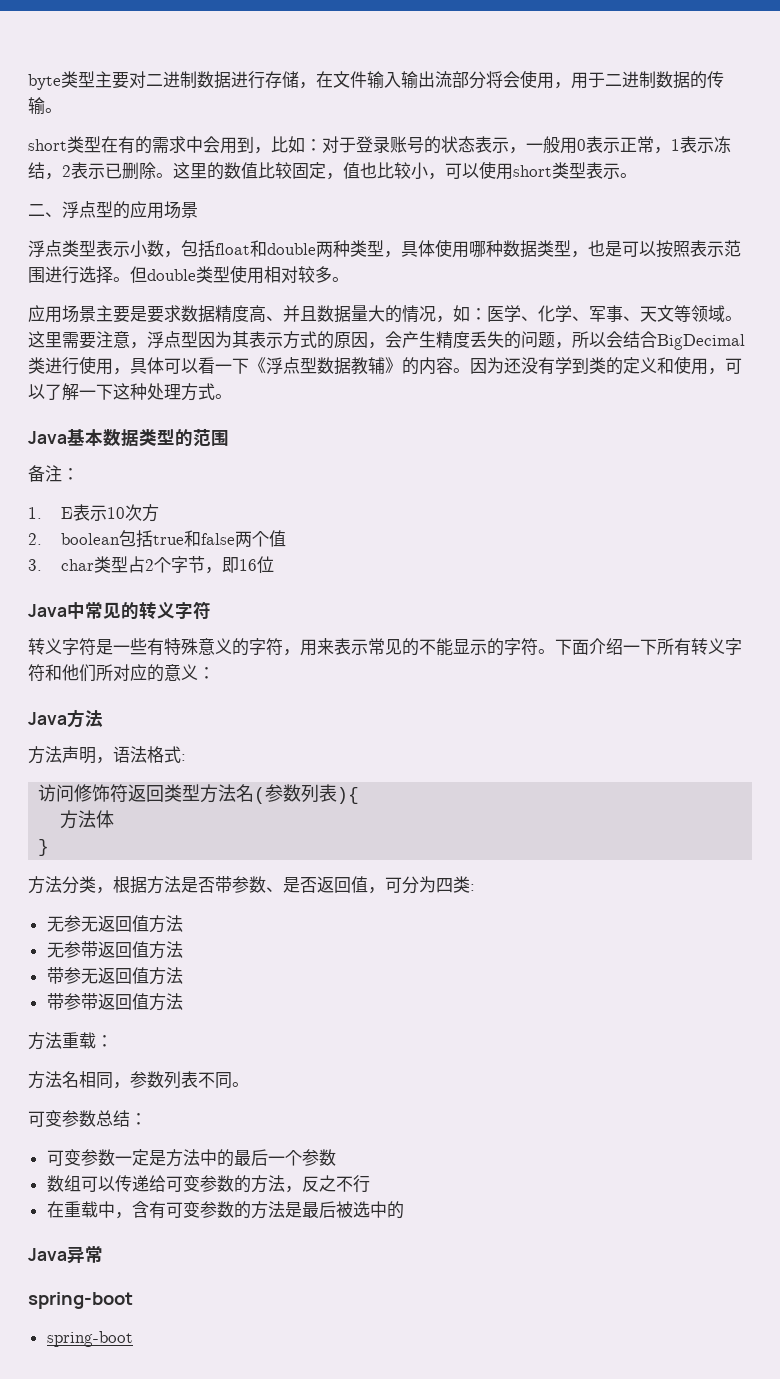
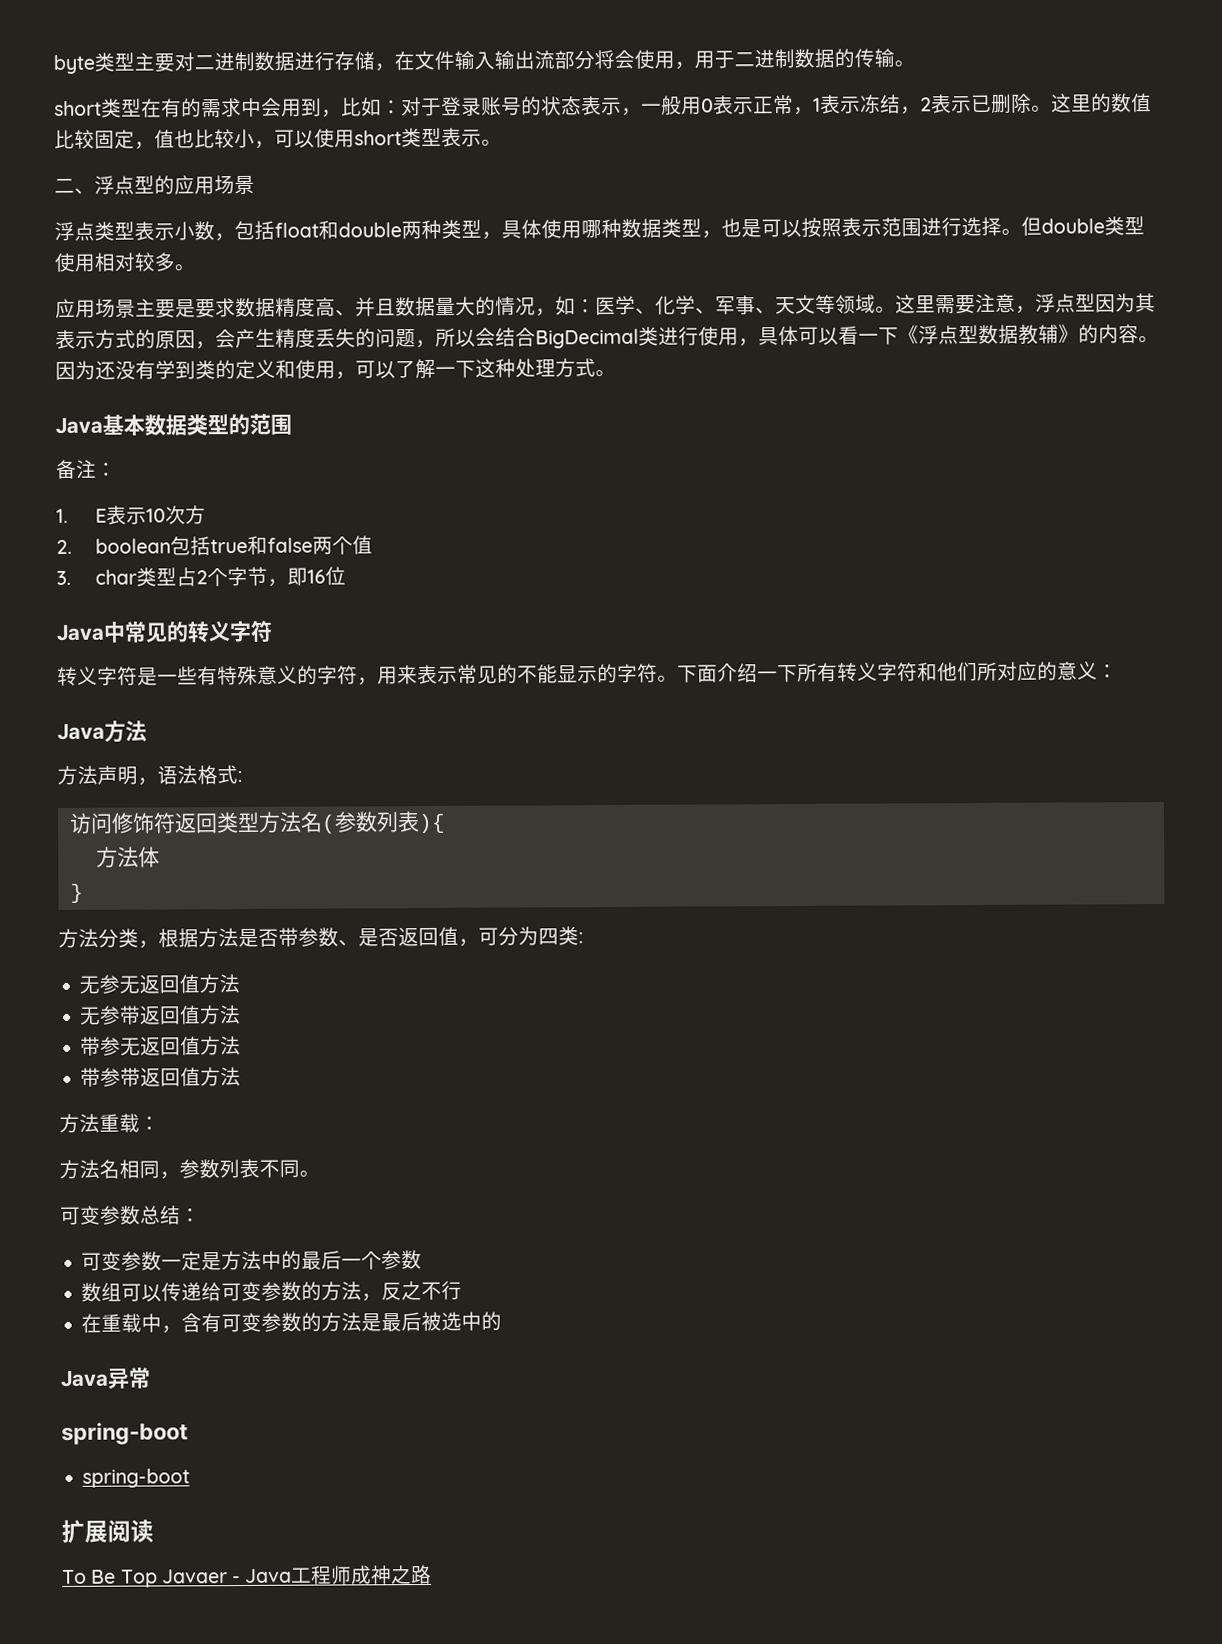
+ 扩展阅读
+ To Be Top Javaer - Java工程师成神之路

